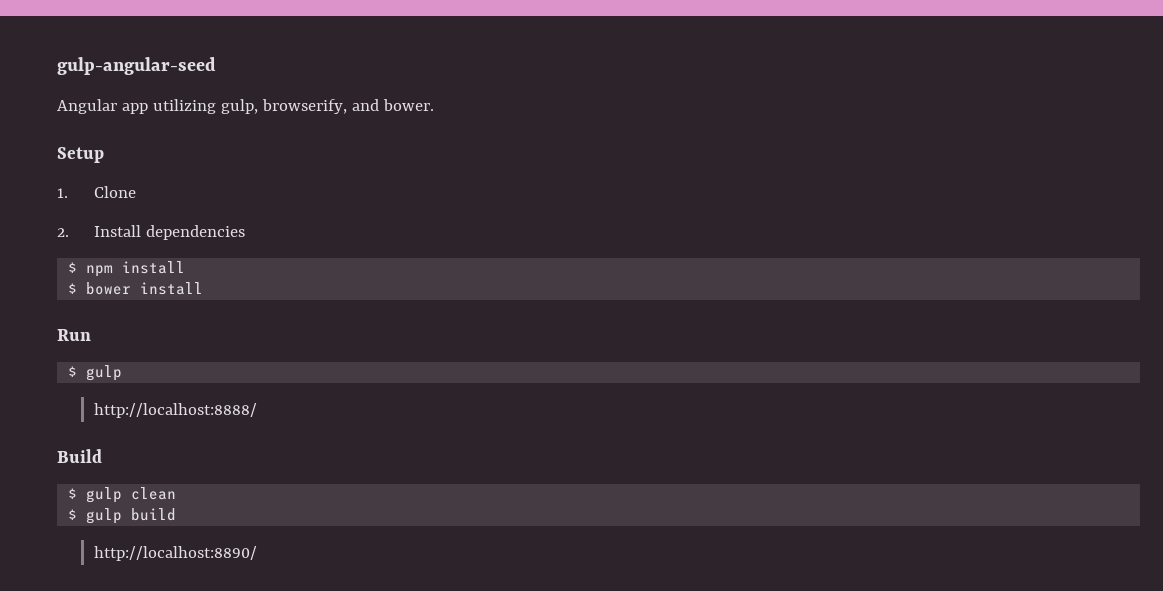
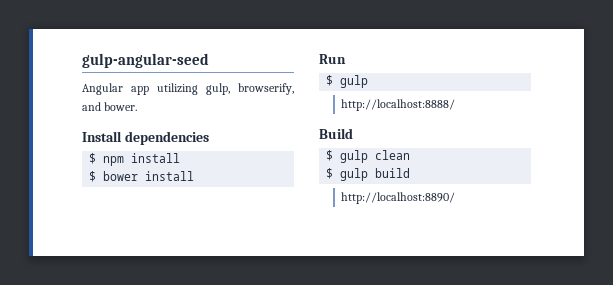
- Setup
- 1. Clone
- 2. Install dependencies
+ Install dependencies

